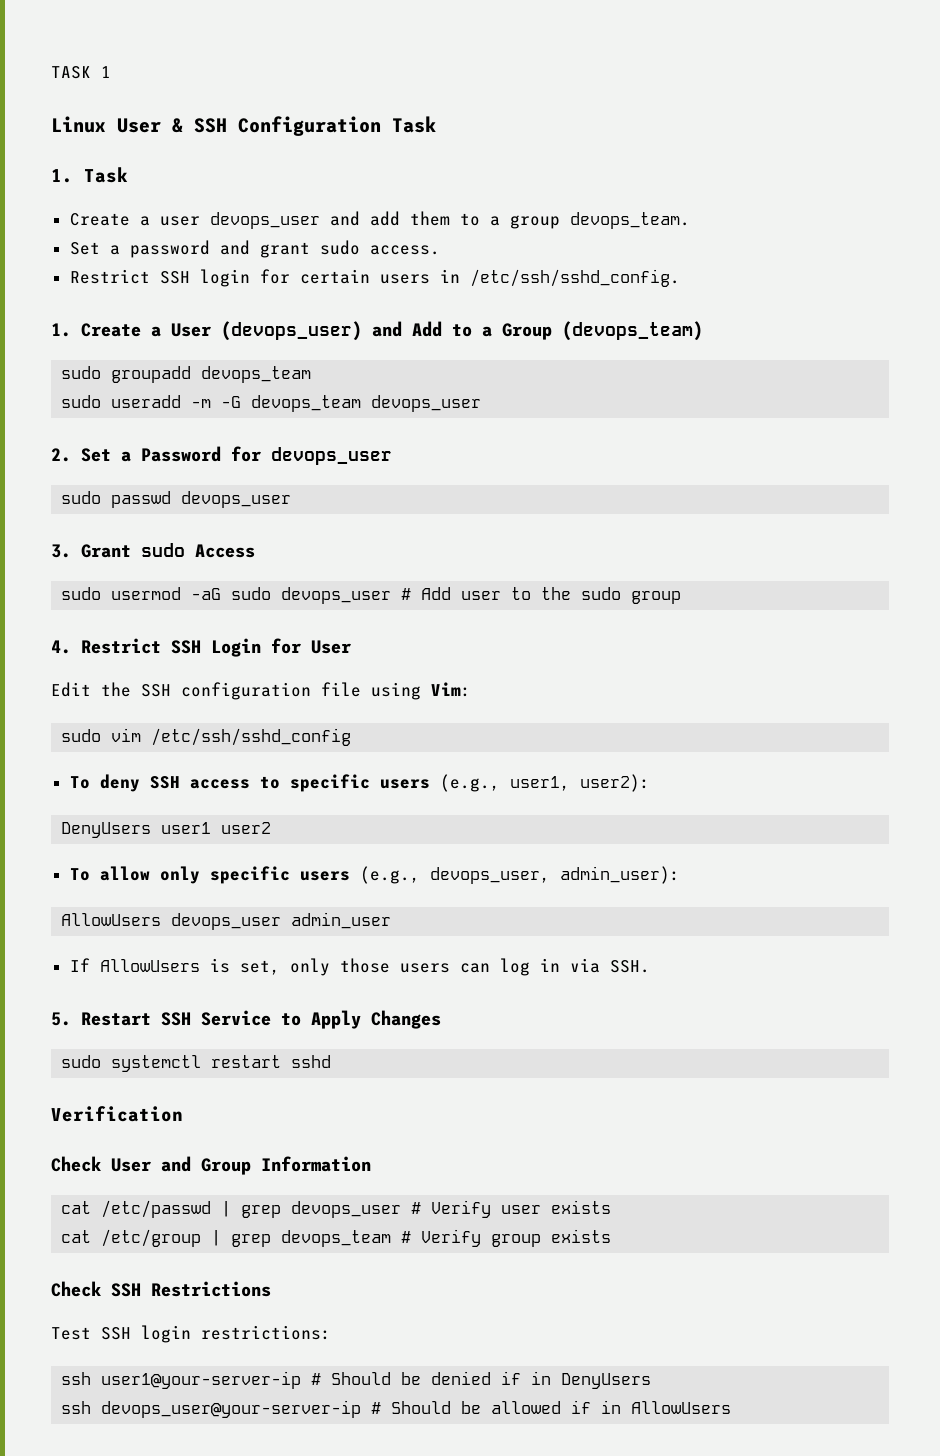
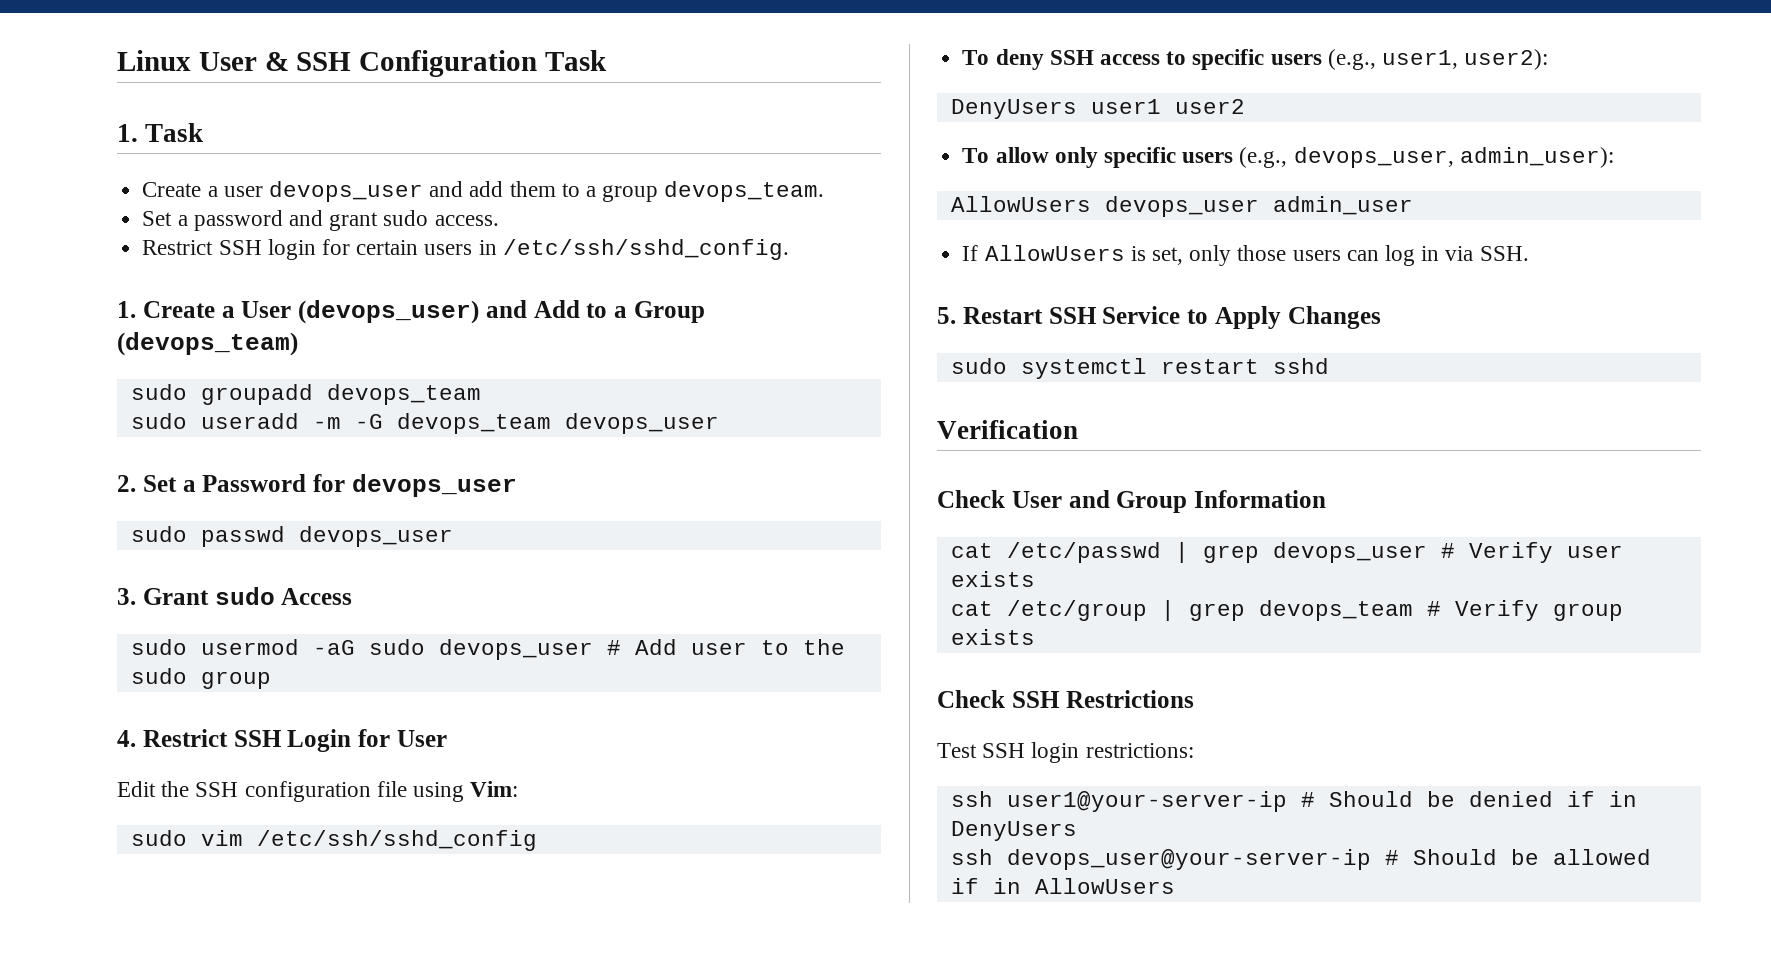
- TASK 1

